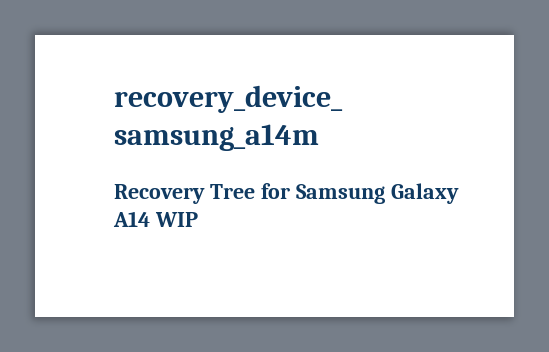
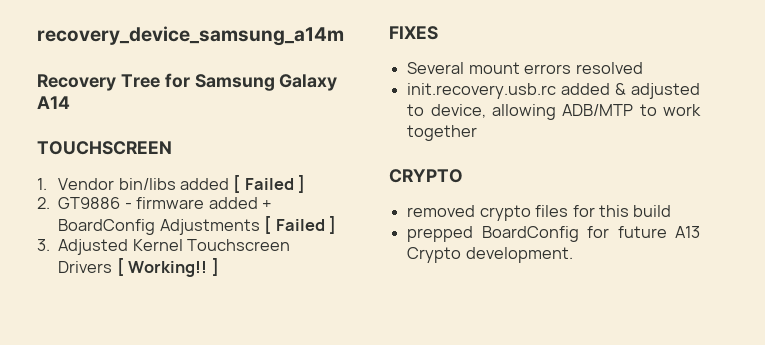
- Recovery Tree for Samsung Galaxy A14 WIP
+ Recovery Tree for Samsung Galaxy A14
+ TOUCHSCREEN
+ 1. Vendor bin/libs added [ Failed ]
+ 2. GT9886 - firmware added + BoardConfig Adjustments [ Failed ]
+ 3. Adjusted Kernel Touchscreen Drivers [ Working!! ]
+ FIXES
+ Several mount errors resolved
+ init.recovery.usb.rc added & adjusted to device, allowing ADB/MTP to work together
+ CRYPTO
+ removed crypto files for this build
+ prepped BoardConfig for future A13 Crypto development.

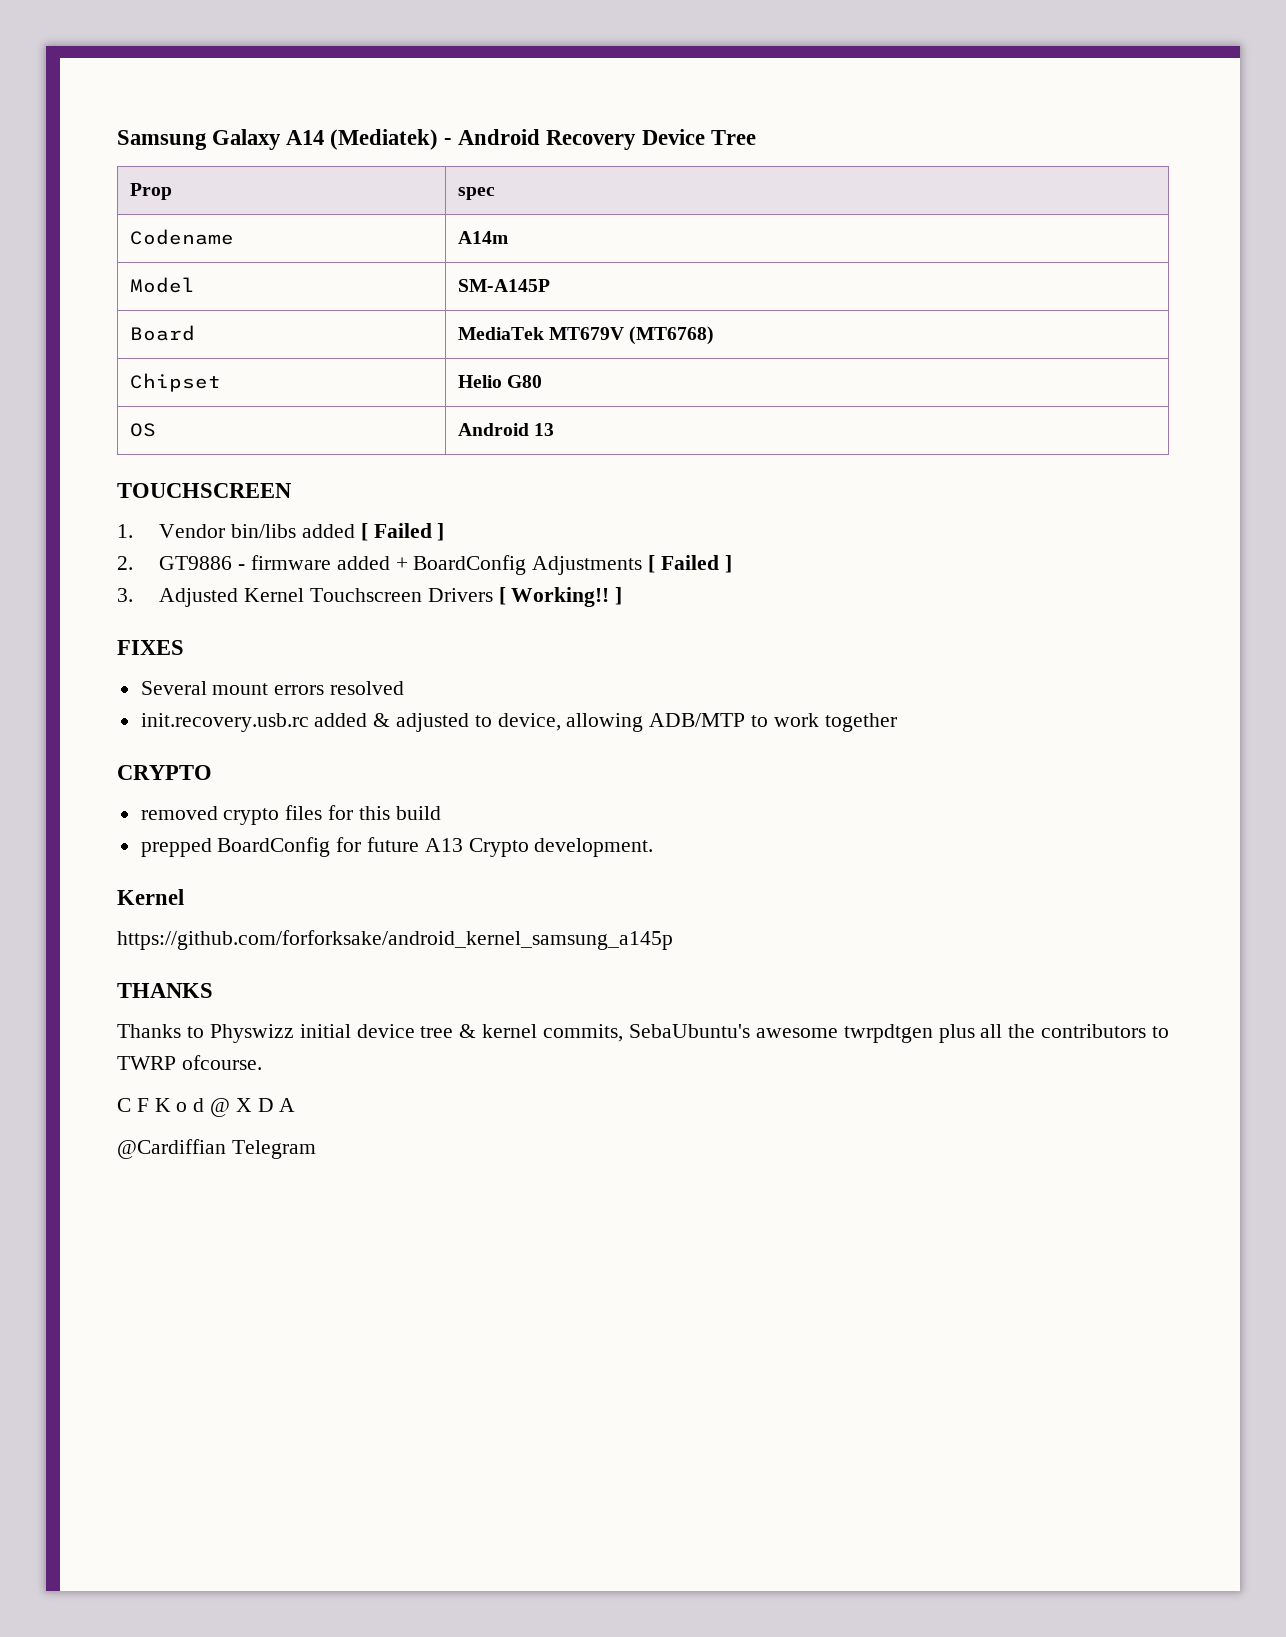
- recovery_device_samsung_a14m
- Recovery Tree for Samsung Galaxy A14
+ Samsung Galaxy A14 (Mediatek) - Android Recovery Device Tree
+ Prop | spec
+ Codename | A14m
+ Model | SM-A145P
+ Board | MediaTek MT679V (MT6768)
+ Chipset | Helio G80
+ OS | Android 13
  prepped BoardConfig for future A13 Crypto development.
+ Kernel
+ https://github.com/forforksake/android_kernel_samsung_a145p
+ THANKS
+ Thanks to Physwizz initial device tree & kernel commits, SebaUbuntu's awesome twrpdtgen plus all the contributors to TWRP ofcourse.
+ C F K o d @ X D A
+ @Cardiffian Telegram

